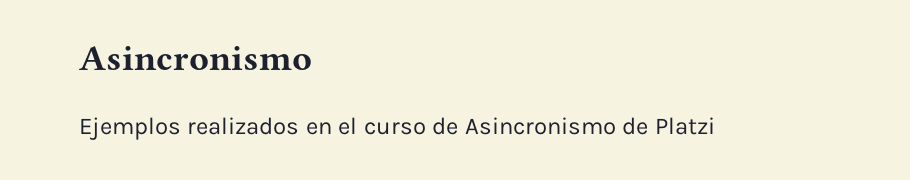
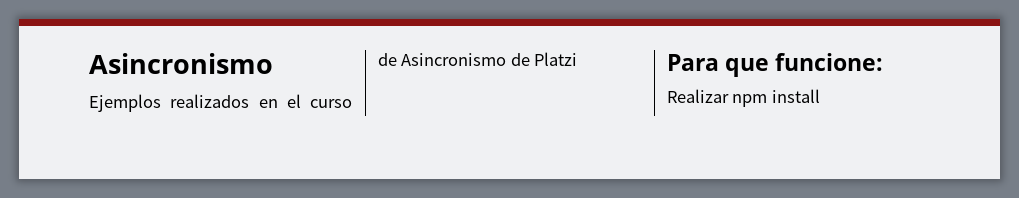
+ Para que funcione:
+ Realizar npm install

